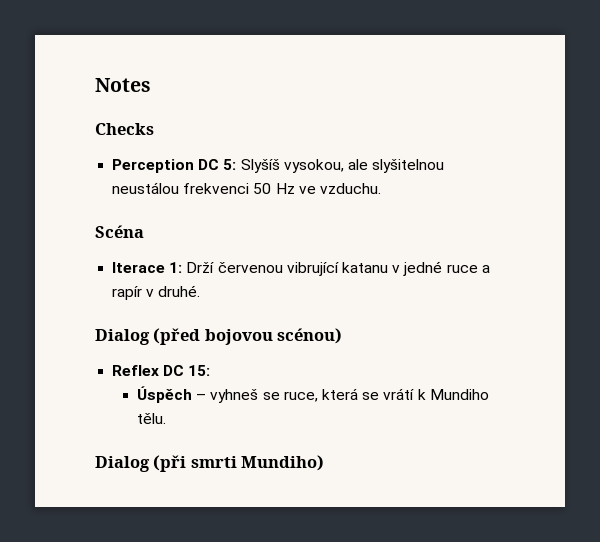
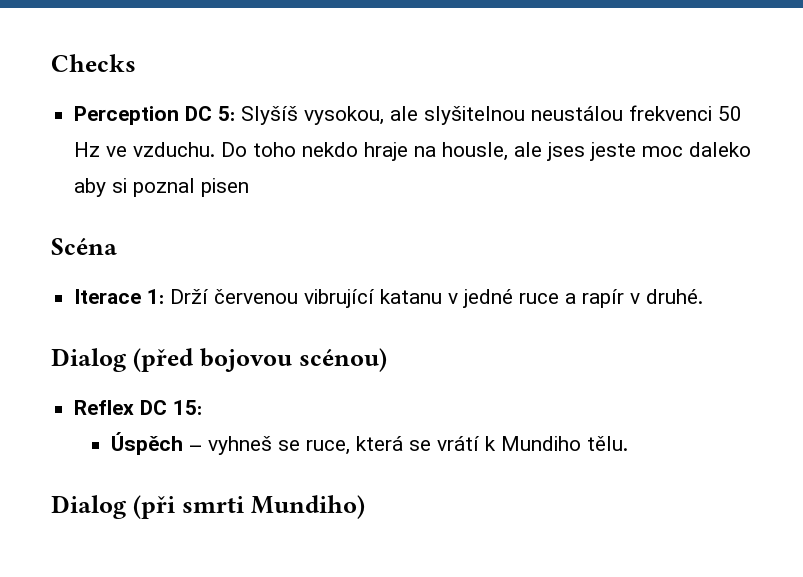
- Notes
+ Do toho nekdo hraje na housle, ale jses jeste moc daleko aby si poznal pisen

